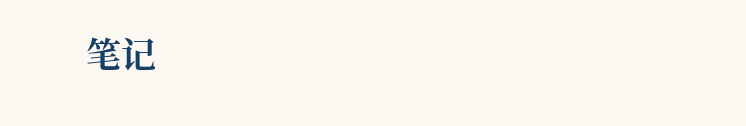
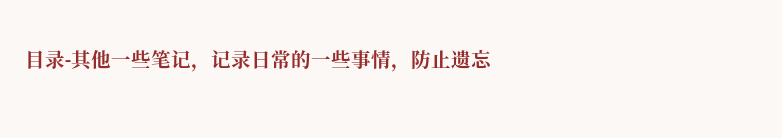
- 笔记
+ 目录-其他一些笔记，记录日常的一些事情，防止遗忘

